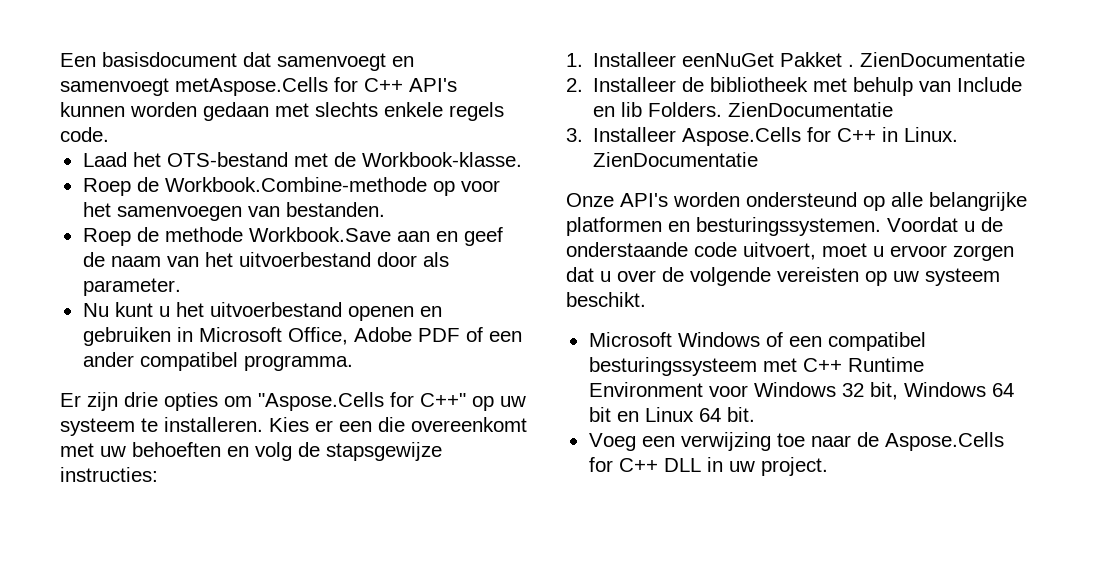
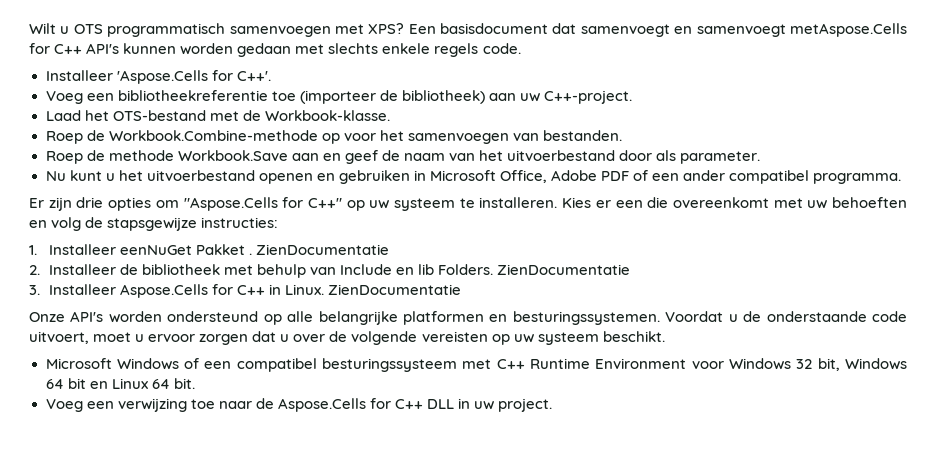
+ Wilt u OTS programmatisch samenvoegen met XPS?
+ Installeer 'Aspose.Cells for C++'.
+ Voeg een bibliotheekreferentie toe (importeer de bibliotheek) aan uw C++-project.

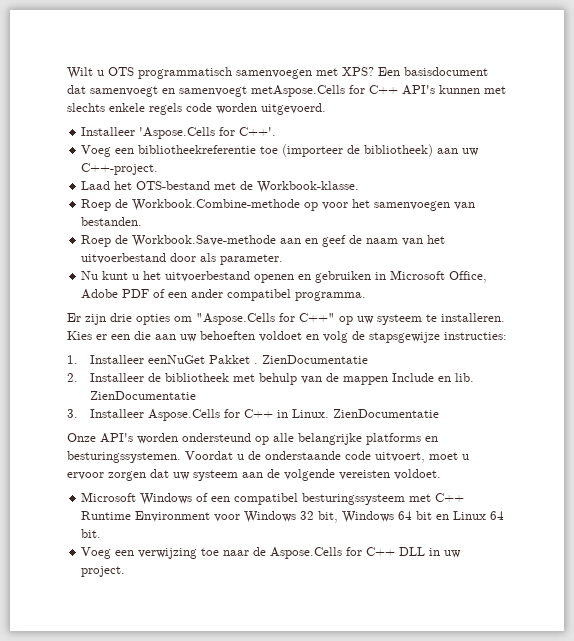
- Een basisdocument dat samenvoegt en samenvoegt metAspose.Cells for C++ API's kunnen worden gedaan met slechts enkele regels code.
+ Een basisdocument dat samenvoegt en samenvoegt metAspose.Cells for C++ API's kunnen met slechts enkele regels code worden uitgevoerd.
- Roep de methode Workbook.Save aan en geef de naam van het uitvoerbestand door als parameter.
+ Roep de Workbook.Save-methode aan en geef de naam van het uitvoerbestand door als parameter.
- Kies er een die overeenkomt met uw behoeften en volg de stapsgewijze instructies:
+ Kies er een die aan uw behoeften voldoet en volg de stapsgewijze instructies:
- 2. Installeer de bibliotheek met behulp van Include en lib Folders.
+ 2. Installeer de bibliotheek met behulp van de mappen Include en lib.
- Onze API's worden ondersteund op alle belangrijke platformen en besturingssystemen.
+ Onze API's worden ondersteund op alle belangrijke platforms en besturingssystemen.
- Voordat u de onderstaande code uitvoert, moet u ervoor zorgen dat u over de volgende vereisten op uw systeem beschikt.
+ Voordat u de onderstaande code uitvoert, moet u ervoor zorgen dat uw systeem aan de volgende vereisten voldoet.

